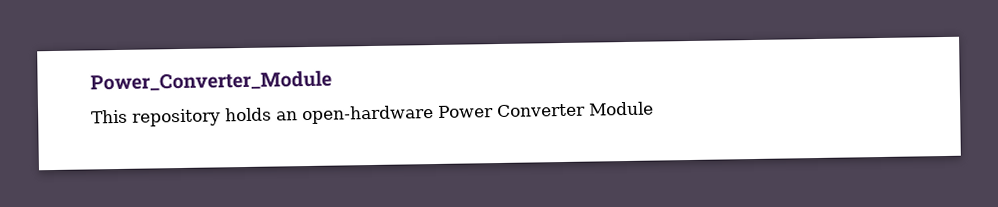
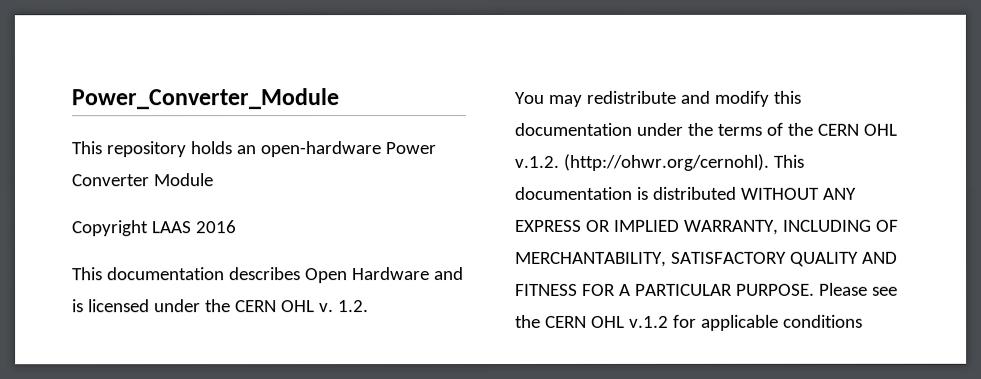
+ Copyright LAAS 2016
+ This documentation describes Open Hardware and is licensed under the CERN OHL v. 1.2.
+ You may redistribute and modify this documentation under the terms of the CERN OHL v.1.2. (http://ohwr.org/cernohl). This documentation is distributed WITHOUT ANY EXPRESS OR IMPLIED WARRANTY, INCLUDING OF MERCHANTABILITY, SATISFACTORY QUALITY AND FITNESS FOR A PARTICULAR PURPOSE. Please see the CERN OHL v.1.2 for applicable conditions

